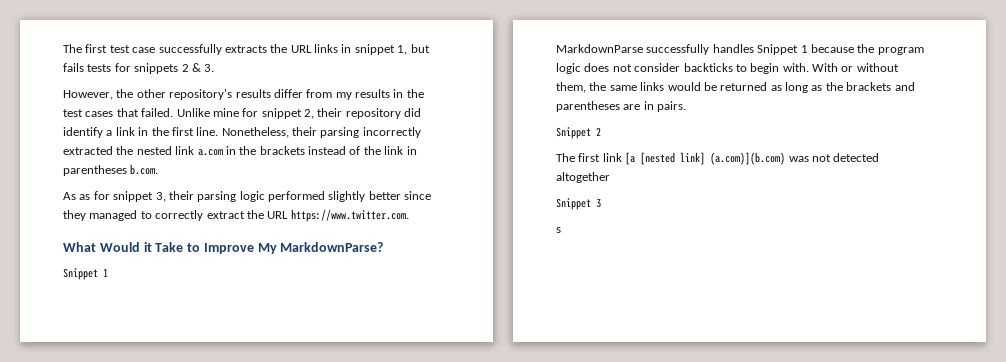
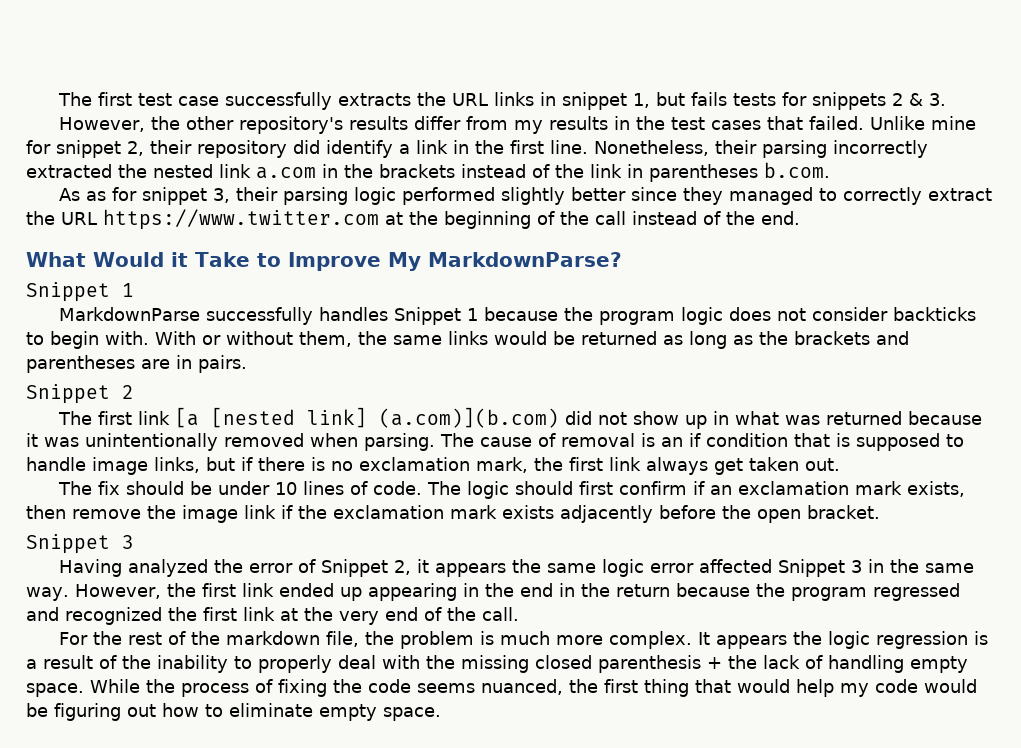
- As as for snippet 3, their parsing logic performed slightly better since they managed to correctly extract the URL https://www.twitter.com.
+ As as for snippet 3, their parsing logic performed slightly better since they managed to correctly extract the URL https://www.twitter.com at the beginning of the call instead of the end.
- The first link [a [nested link] (a.com)](b.com) was not detected altogether
+ The first link [a [nested link] (a.com)](b.com) did not show up in what was returned because it was unintentionally removed when parsing. The cause of removal is an if condition that is supposed to handle image links, but if there is no exclamation mark, the first link always get taken out.
+ The fix should be under 10 lines of code. The logic should first confirm if an exclamation mark exists, then remove the image link if the exclamation mark exists adjacently before the open bracket.
  Snippet 3
- s
+ Having analyzed the error of Snippet 2, it appears the same logic error affected Snippet 3 in the same way. However, the first link ended up appearing in the end in the return because the program regressed and recognized the first link at the very end of the call.
+ For the rest of the markdown file, the problem is much more complex. It appears the logic regression is a result of the inability to properly deal with the missing closed parenthesis + the lack of handling empty space. While the process of fixing the code seems nuanced, the first thing that would help my code would be figuring out how to eliminate empty space.

